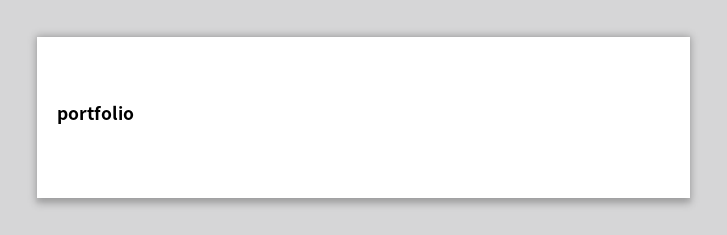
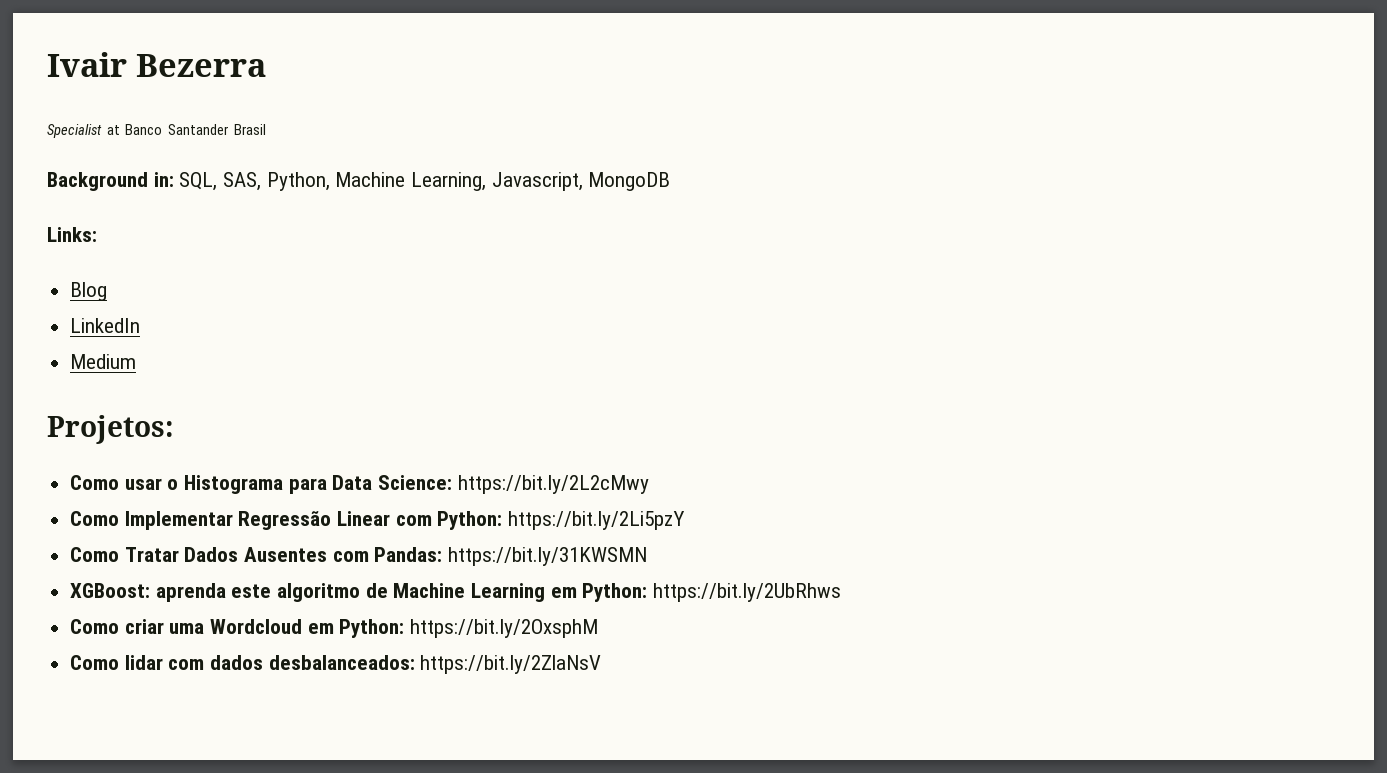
- portfolio
+ Ivair Bezerra
+ Specialist at Banco Santander Brasil
+ Background in: SQL, SAS, Python, Machine Learning, Javascript, MongoDB
+ Links:
+ Blog
+ LinkedIn
+ Medium
+ Projetos:
+ Como usar o Histograma para Data Science: https://bit.ly/2L2cMwy
+ Como Implementar Regressão Linear com Python: https://bit.ly/2Li5pzY
+ Como Tratar Dados Ausentes com Pandas: https://bit.ly/31KWSMN
+ XGBoost: aprenda este algoritmo de Machine Learning em Python: https://bit.ly/2UbRhws
+ Como criar uma Wordcloud em Python: https://bit.ly/2OxsphM
+ Como lidar com dados desbalanceados: https://bit.ly/2ZlaNsV

